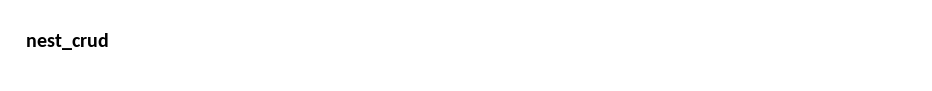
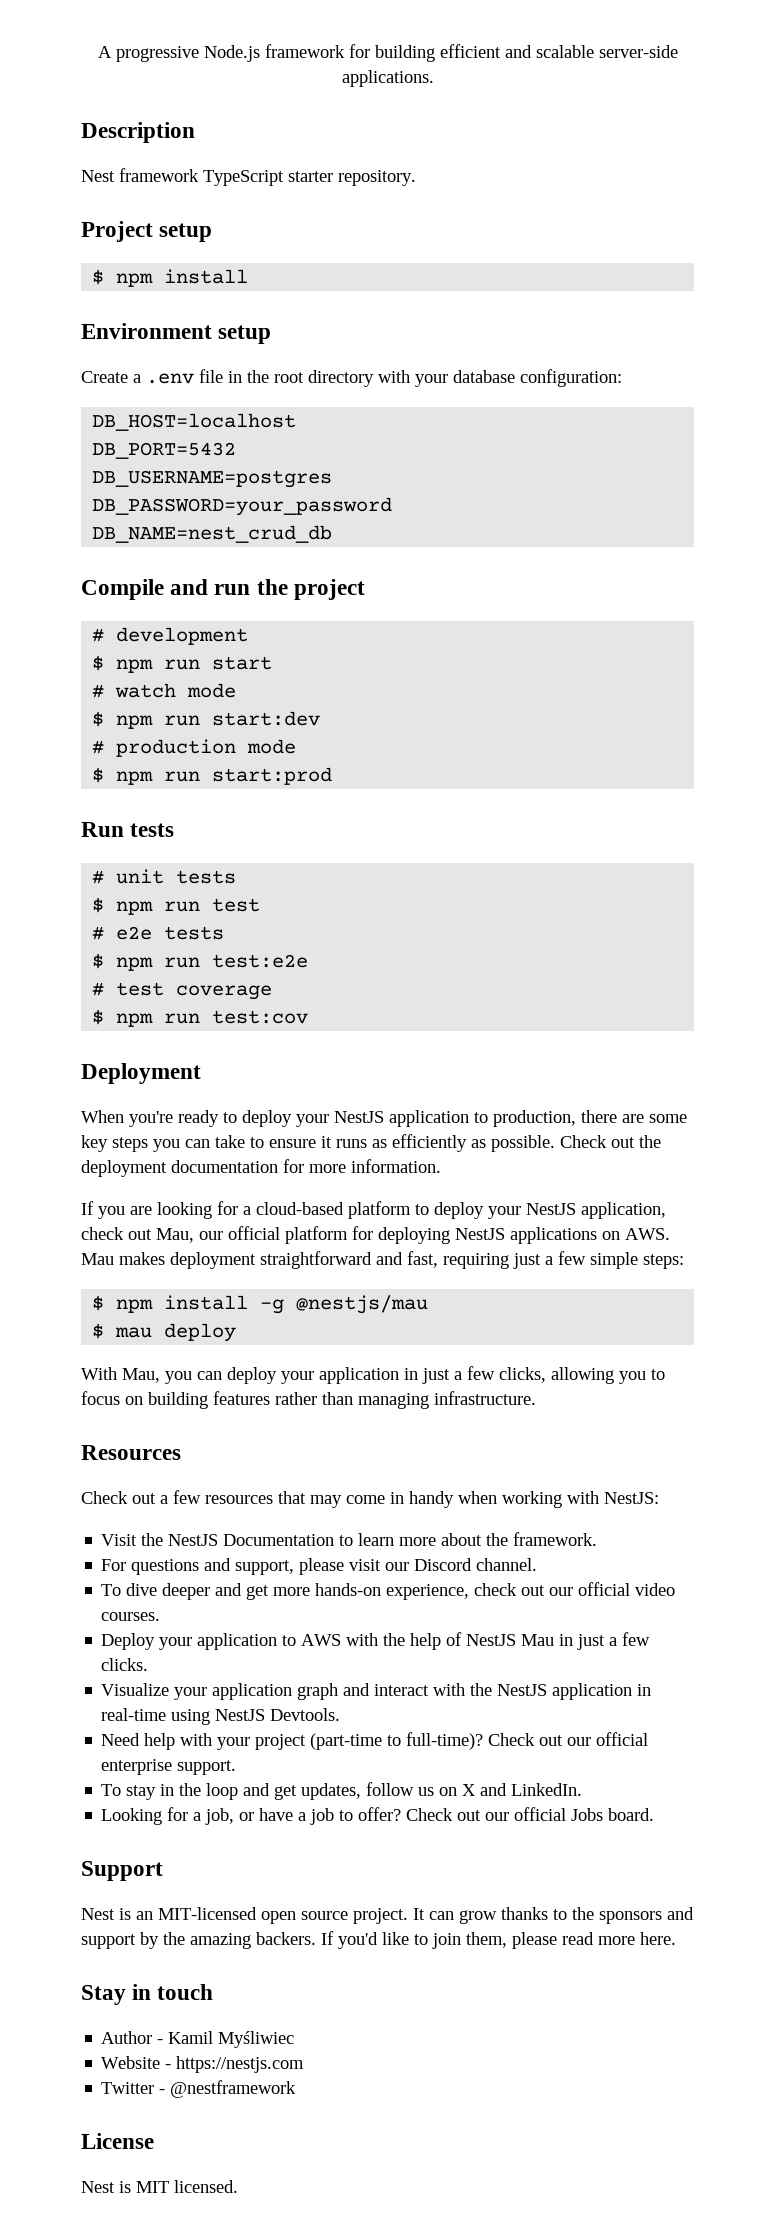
- nest_crud
+ A progressive Node.js framework for building efficient and scalable server-side applications.
+ Description
+ Nest framework TypeScript starter repository.
+ Project setup
+ $ npm install
+ Environment setup
+ Create a .env file in the root directory with your database configuration:
+ DB_HOST=localhost
+ DB_PORT=5432
+ DB_USERNAME=postgres
+ DB_PASSWORD=your_password
+ DB_NAME=nest_crud_db
+ Compile and run the project
+ # development
+ $ npm run start
+ # watch mode
+ $ npm run start:dev
+ # production mode
+ $ npm run start:prod
+ Run tests
+ # unit tests
+ $ npm run test
+ # e2e tests
+ $ npm run test:e2e
+ # test coverage
+ $ npm run test:cov
+ Deployment
+ When you're ready to deploy your NestJS application to production, there are some key steps you can take to ensure it runs as efficiently as possible. Check out the deployment documentation for more information.
+ If you are looking for a cloud-based platform to deploy your NestJS application, check out Mau, our official platform for deploying NestJS applications on AWS. Mau makes deployment straightforward and fast, requiring just a few simple steps:
+ $ npm install -g @nestjs/mau
+ $ mau deploy
+ With Mau, you can deploy your application in just a few clicks, allowing you to focus on building features rather than managing infrastructure.
+ Resources
+ Check out a few resources that may come in handy when working with NestJS:
+ Visit the NestJS Documentation to learn more about the framework.
+ For questions and support, please visit our Discord channel.
+ To dive deeper and get more hands-on experience, check out our official video courses.
+ Deploy your application to AWS with the help of NestJS Mau in just a few clicks.
+ Visualize your application graph and interact with the NestJS application in real-time using NestJS Devtools.
+ Need help with your project (part-time to full-time)? Check out our official enterprise support.
+ To stay in the loop and get updates, follow us on X and LinkedIn.
+ Looking for a job, or have a job to offer? Check out our official Jobs board.
+ Support
+ Nest is an MIT-licensed open source project. It can grow thanks to the sponsors and support by the amazing backers. If you'd like to join them, please read more here.
+ Stay in touch
+ Author - Kamil Myśliwiec
+ Website - https://nestjs.com
+ Twitter - @nestframework
+ License
+ Nest is MIT licensed.

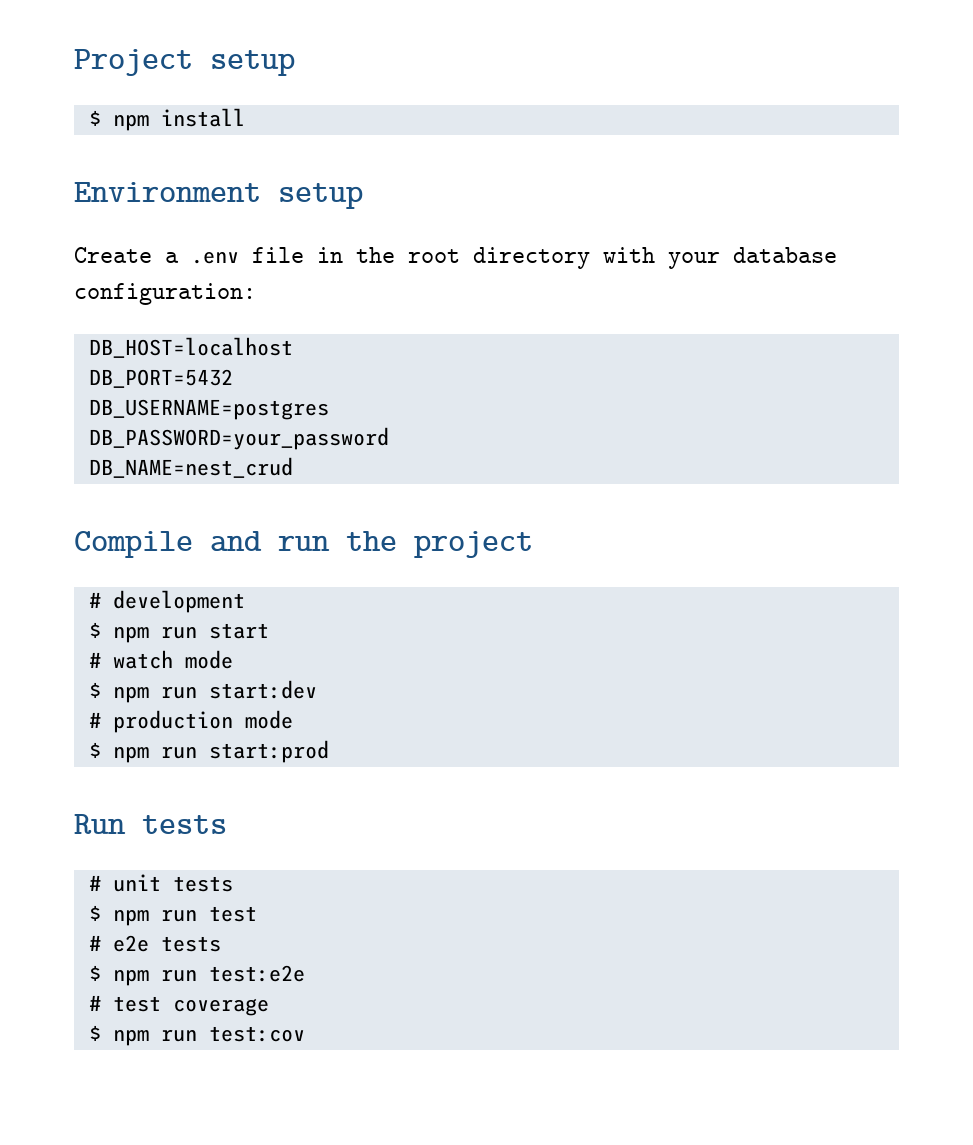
- A progressive Node.js framework for building efficient and scalable server-side applications.
- Description
- Nest framework TypeScript starter repository.
- DB_NAME=nest_crud_db
+ DB_NAME=nest_crud
- Deployment
- When you're ready to deploy your NestJS application to production, there are some key steps you can take to ensure it runs as efficiently as possible. Check out the deployment documentation for more information.
- If you are looking for a cloud-based platform to deploy your NestJS application, check out Mau, our official platform for deploying NestJS applications on AWS. Mau makes deployment straightforward and fast, requiring just a few simple steps:
- $ npm install -g @nestjs/mau
- $ mau deploy
- With Mau, you can deploy your application in just a few clicks, allowing you to focus on building features rather than managing infrastructure.
- Resources
- Check out a few resources that may come in handy when working with NestJS:
- Visit the NestJS Documentation to learn more about the framework.
- For questions and support, please visit our Discord channel.
- To dive deeper and get more hands-on experience, check out our official video courses.
- Deploy your application to AWS with the help of NestJS Mau in just a few clicks.
- Visualize your application graph and interact with the NestJS application in real-time using NestJS Devtools.
- Need help with your project (part-time to full-time)? Check out our official enterprise support.
- To stay in the loop and get updates, follow us on X and LinkedIn.
- Looking for a job, or have a job to offer? Check out our official Jobs board.
- Support
- Nest is an MIT-licensed open source project. It can grow thanks to the sponsors and support by the amazing backers. If you'd like to join them, please read more here.
- Stay in touch
- Author - Kamil Myśliwiec
- Website - https://nestjs.com
- Twitter - @nestframework
- License
- Nest is MIT licensed.

